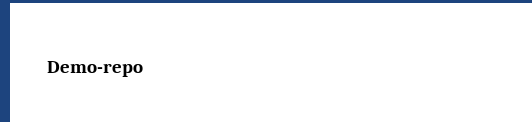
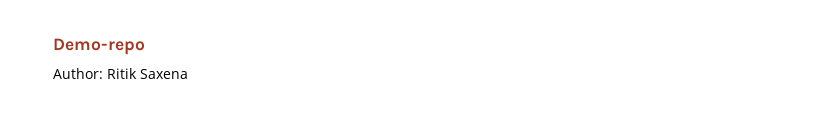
+ Author: Ritik Saxena

